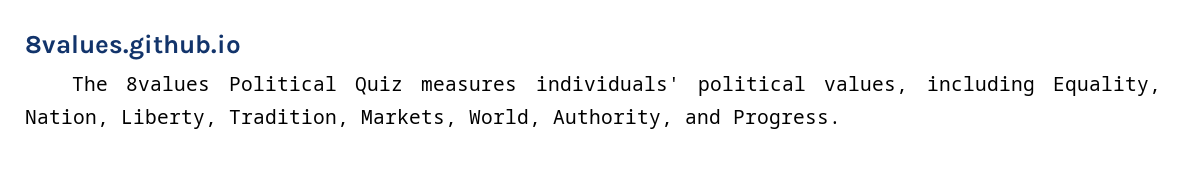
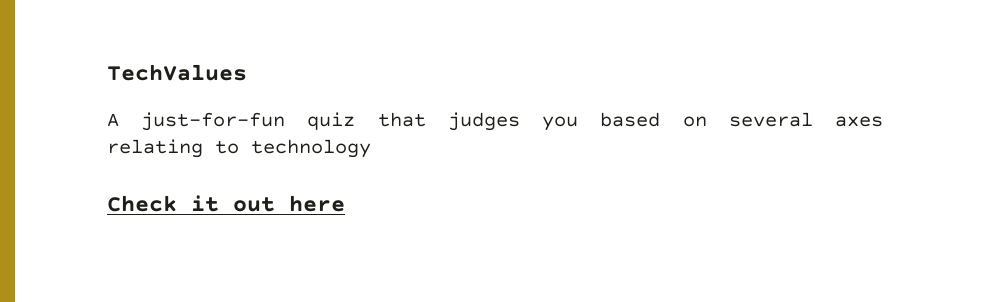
- 8values.github.io
- The 8values Political Quiz measures individuals' political values, including Equality, Nation, Liberty, Tradition, Markets, World, Authority, and Progress.
+ TechValues
+ A just-for-fun quiz that judges you based on several axes relating to technology
+ Check it out here

